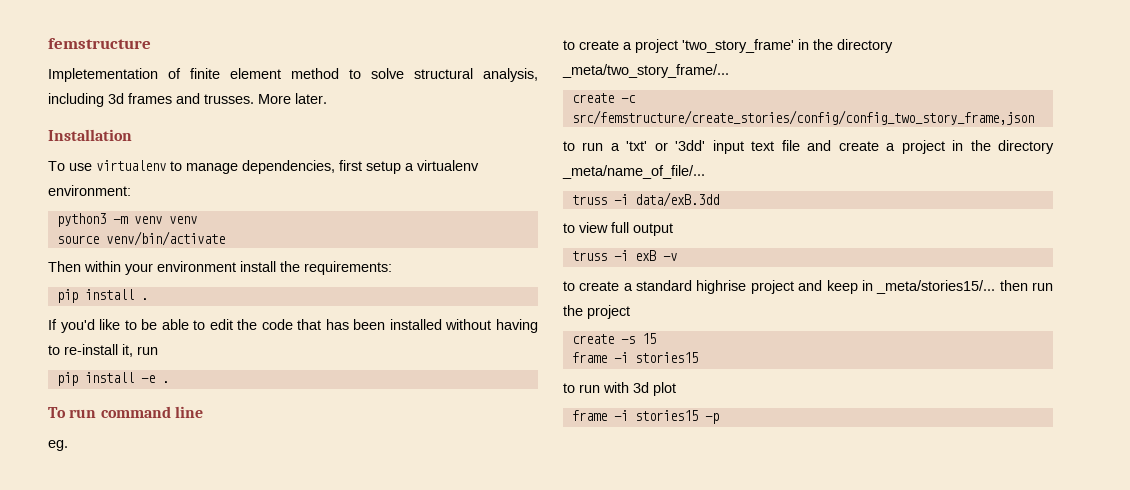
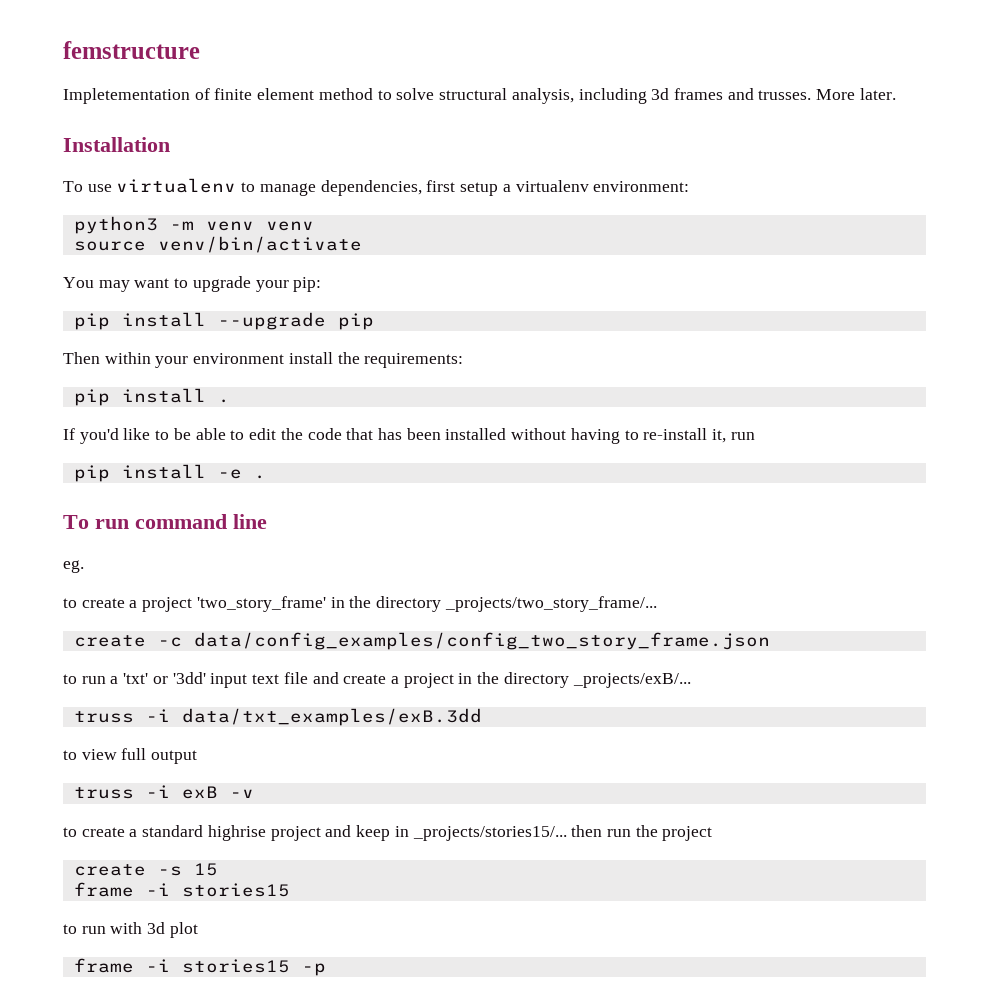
+ You may want to upgrade your pip:
+ pip install --upgrade pip
- to create a project 'two_story_frame' in the directory _meta/two_story_frame/...
+ to create a project 'two_story_frame' in the directory _projects/two_story_frame/...
- create -c src/femstructure/create_stories/config/config_two_story_frame,json
+ create -c data/config_examples/config_two_story_frame.json
- to run a 'txt' or '3dd' input text file and create a project in the directory _meta/name_of_file/...
- truss -i data/exB.3dd
+ to run a 'txt' or '3dd' input text file and create a project in the directory _projects/exB/...
+ truss -i data/txt_examples/exB.3dd
- to create a standard highrise project and keep in _meta/stories15/... then run the project
+ to create a standard highrise project and keep in _projects/stories15/... then run the project

